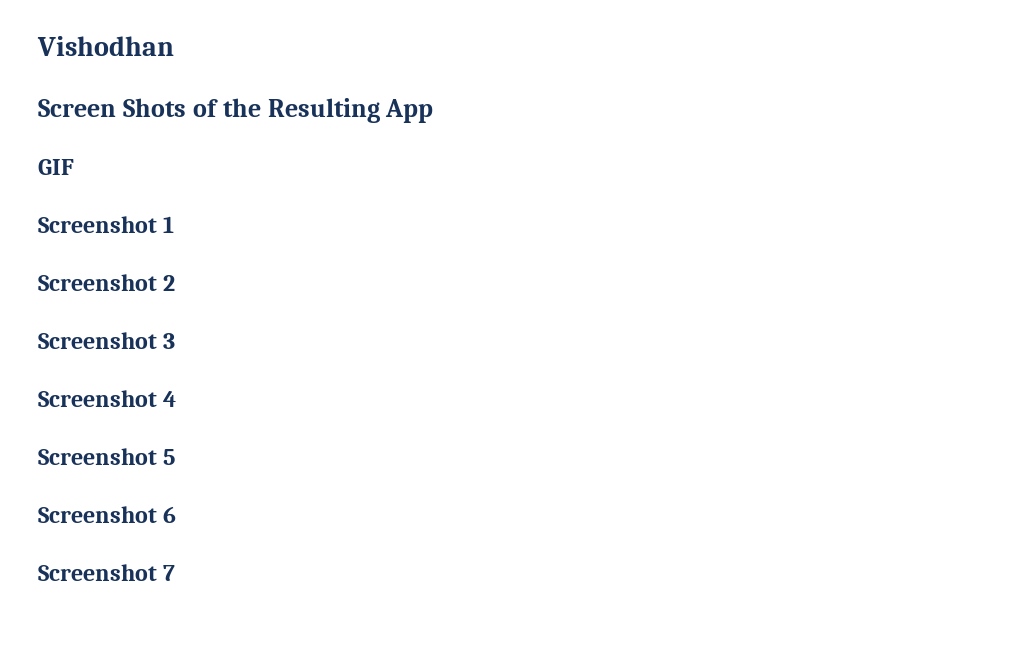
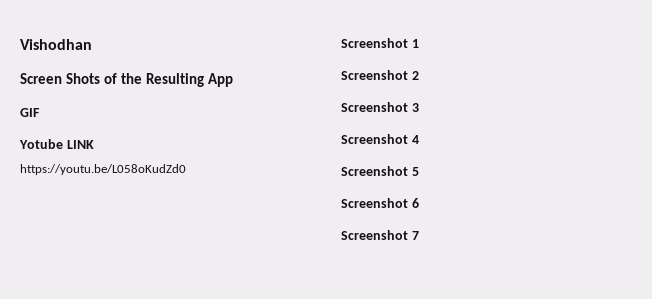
+ Yotube LINK
+ https://youtu.be/L058oKudZd0

